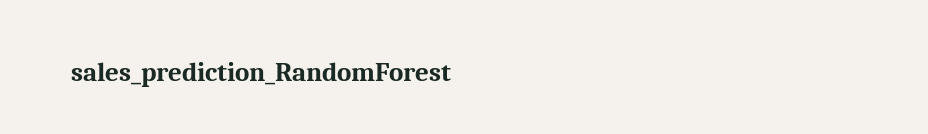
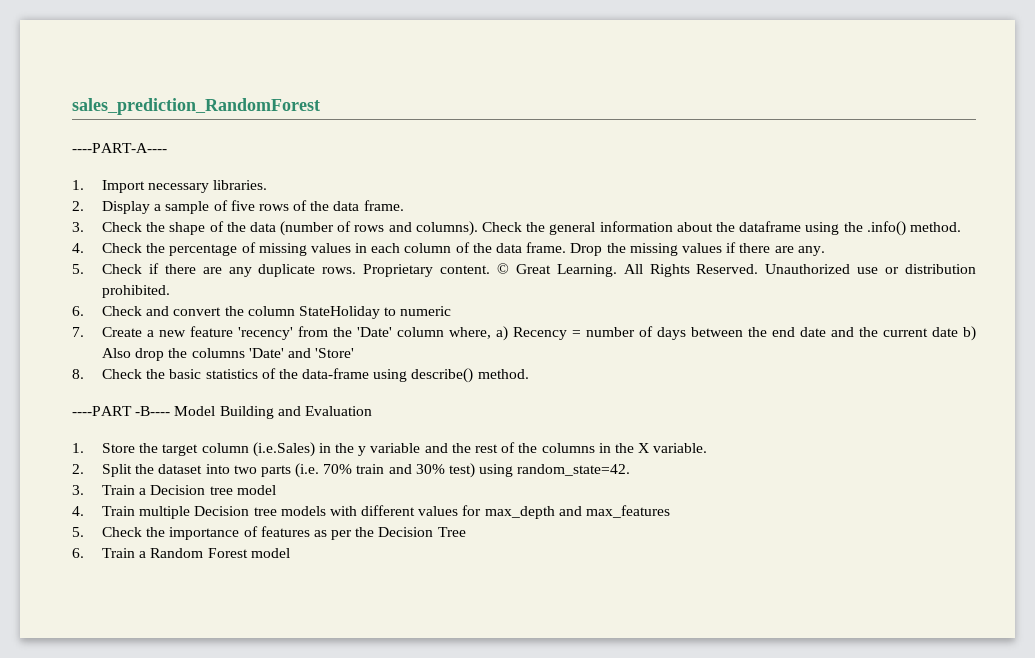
+ ----PART-A----
+ 1. Import necessary libraries.
+ 2. Display a sample of five rows of the data frame.
+ 3. Check the shape of the data (number of rows and columns). Check the general information about the dataframe using the .info() method.
+ 4. Check the percentage of missing values in each column of the data frame. Drop the missing values if there are any.
+ 5. Check if there are any duplicate rows. Proprietary content. © Great Learning. All Rights Reserved. Unauthorized use or distribution prohibited.
+ 6. Check and convert the column StateHoliday to numeric
+ 7. Create a new feature 'recency' from the 'Date' column where, a) Recency = number of days between the end date and the current date b) Also drop the columns 'Date' and 'Store'
+ 8. Check the basic statistics of the data-frame using describe() method.
+ ----PART -B---- Model Building and Evaluation
+ 1. Store the target column (i.e.Sales) in the y variable and the rest of the columns in the X variable.
+ 2. Split the dataset into two parts (i.e. 70% train and 30% test) using random_state=42.
+ 3. Train a Decision tree model
+ 4. Train multiple Decision tree models with different values for max_depth and max_features
+ 5. Check the importance of features as per the Decision Tree
+ 6. Train a Random Forest model

